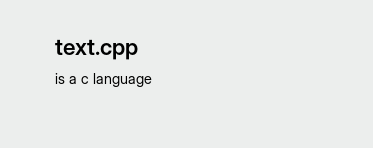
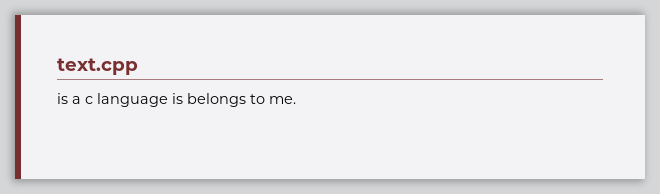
- is a c language
+ is a c language is belongs to me.

